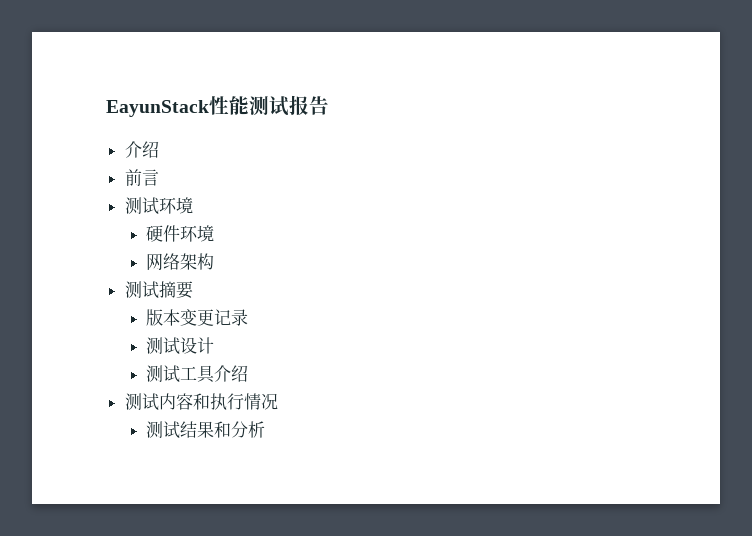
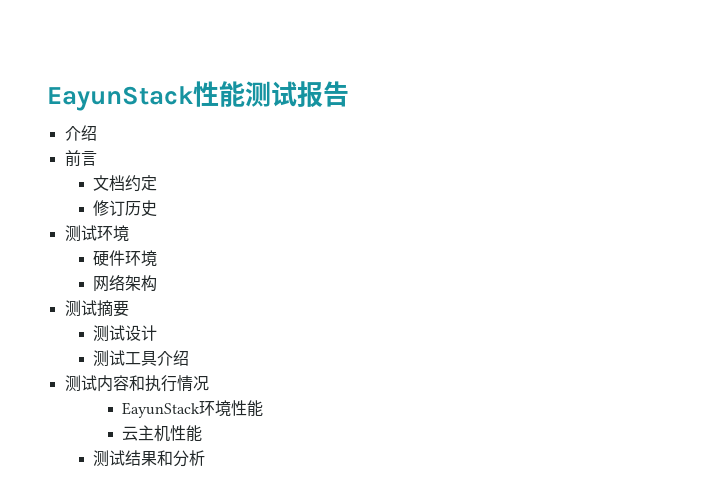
+ 文档约定
+ 修订历史
- 版本变更记录
+ EayunStack环境性能
+ 云主机性能

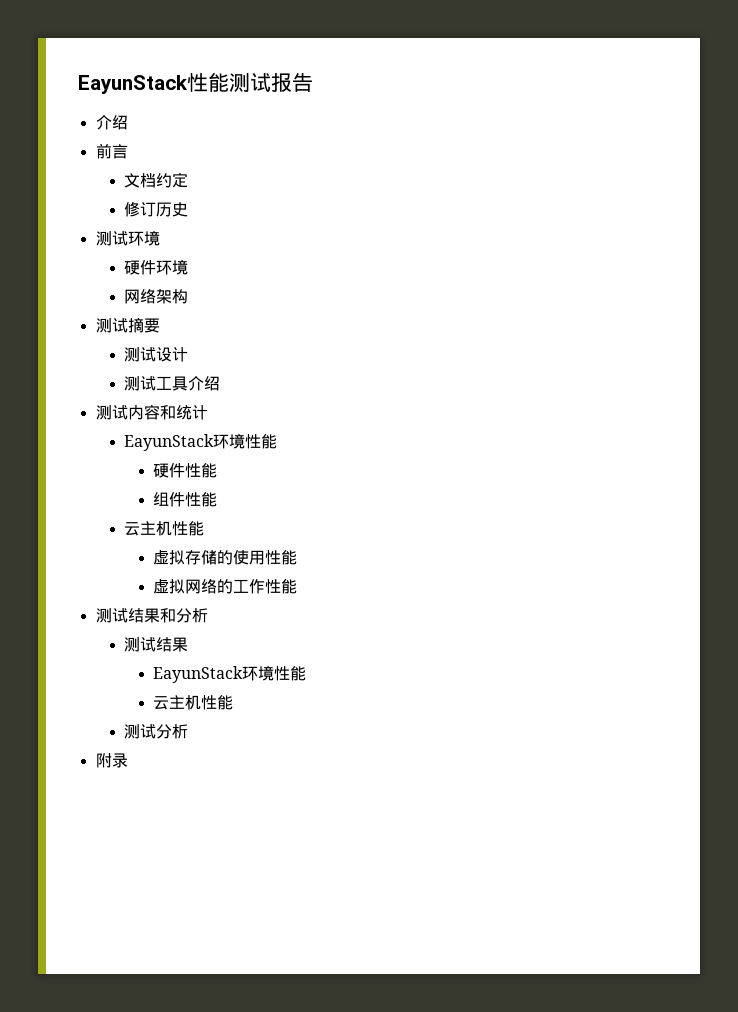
- 测试内容和执行情况
+ 测试内容和统计
+ EayunStack环境性能
+ 硬件性能
+ 组件性能
+ 云主机性能
+ 虚拟存储的使用性能
+ 虚拟网络的工作性能
+ 测试结果和分析
+ 测试结果
- 测试结果和分析
+ 测试分析
+ 附录

